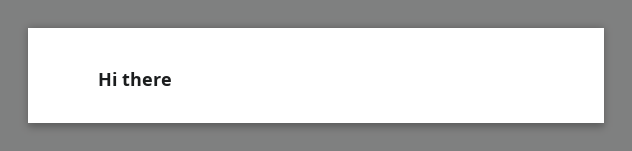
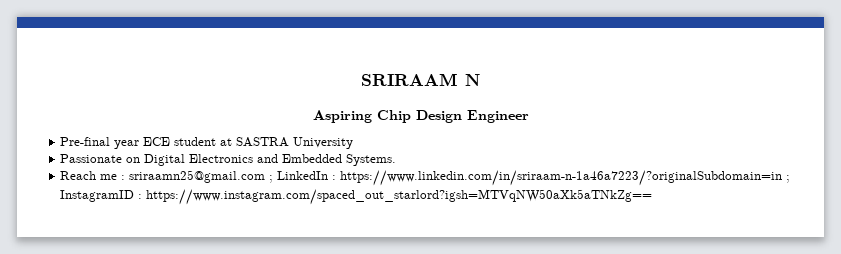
- Hi there
+ SRIRAAM N
+ Aspiring Chip Design Engineer
+ Pre-final year ECE student at SASTRA University
+ Passionate on Digital Electronics and Embedded Systems.
+ Reach me : sriraamn25@gmail.com ; LinkedIn : https://www.linkedin.com/in/sriraam-n-1a46a7223/?originalSubdomain=in ; InstagramID : https://www.instagram.com/spaced_out_starlord?igsh=MTVqNW50aXk5aTNkZg==

